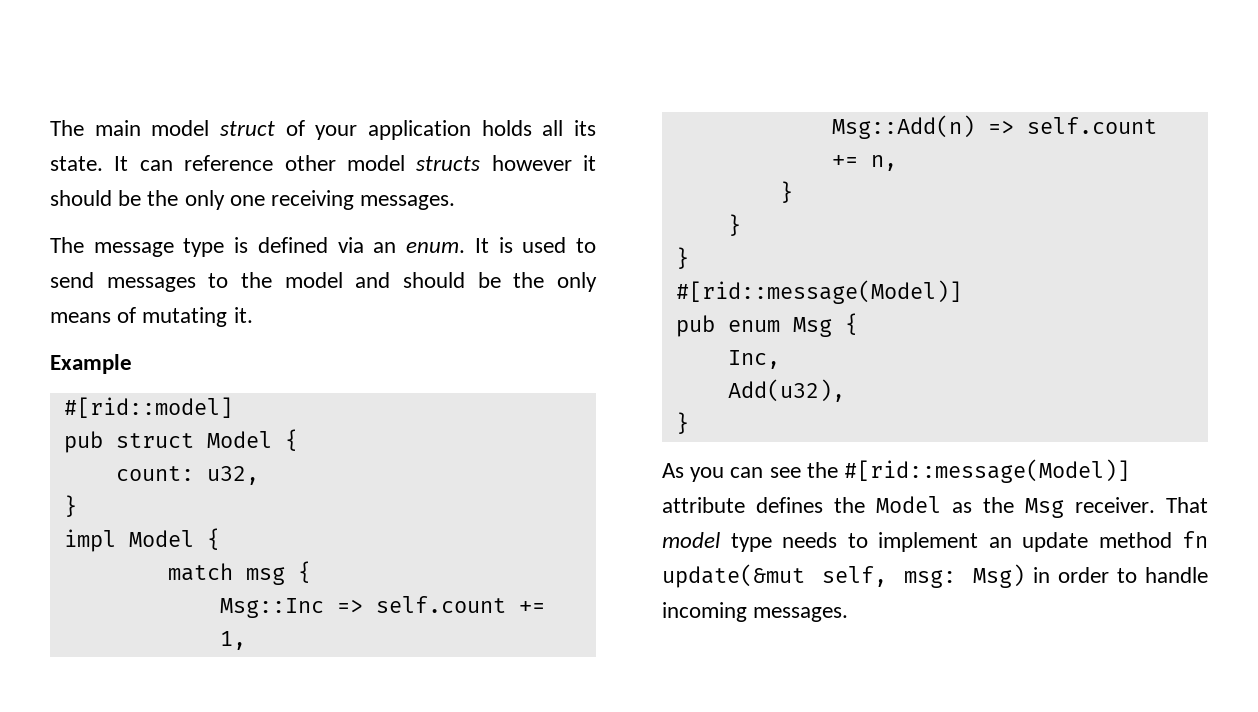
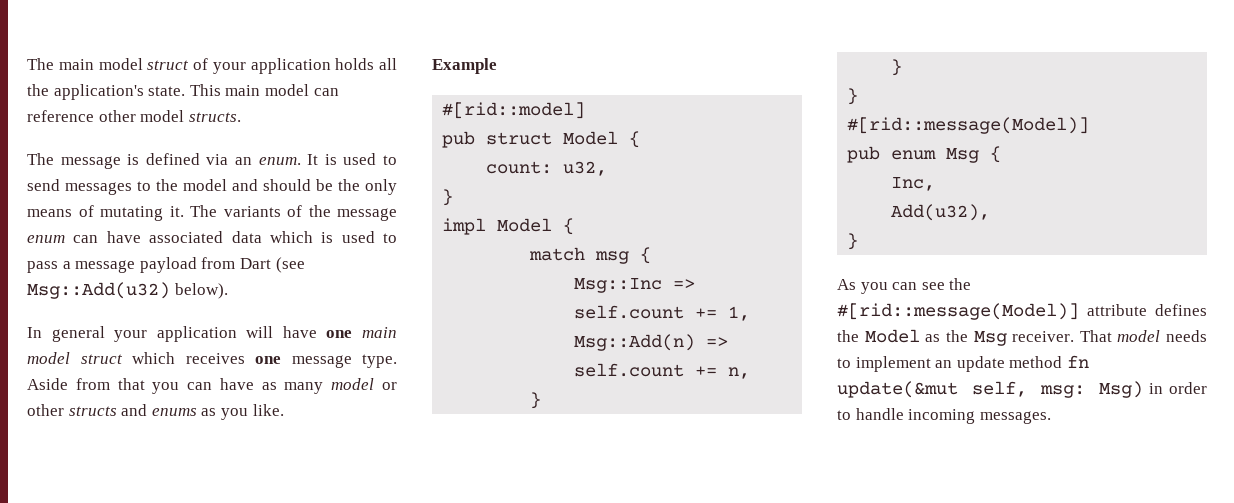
- The main model struct of your application holds all its state. It can reference other model structs however it should be the only one receiving messages.
+ The main model struct of your application holds all the application's state. This main model can reference other model structs.
- The message type is defined via an enum.
+ The message is defined via an enum.
+ The variants of the message enum can have associated data which is used to pass a message payload from Dart (see Msg::Add(u32) below).
+ In general your application will have one main model struct which receives one message type. Aside from that you can have as many model or other structs and enums as you like.
- That model type needs to implement an update method fn update(&mut self, msg: Msg) in order to handle incoming messages.
+ That model needs to implement an update method fn update(&mut self, msg: Msg) in order to handle incoming messages.

